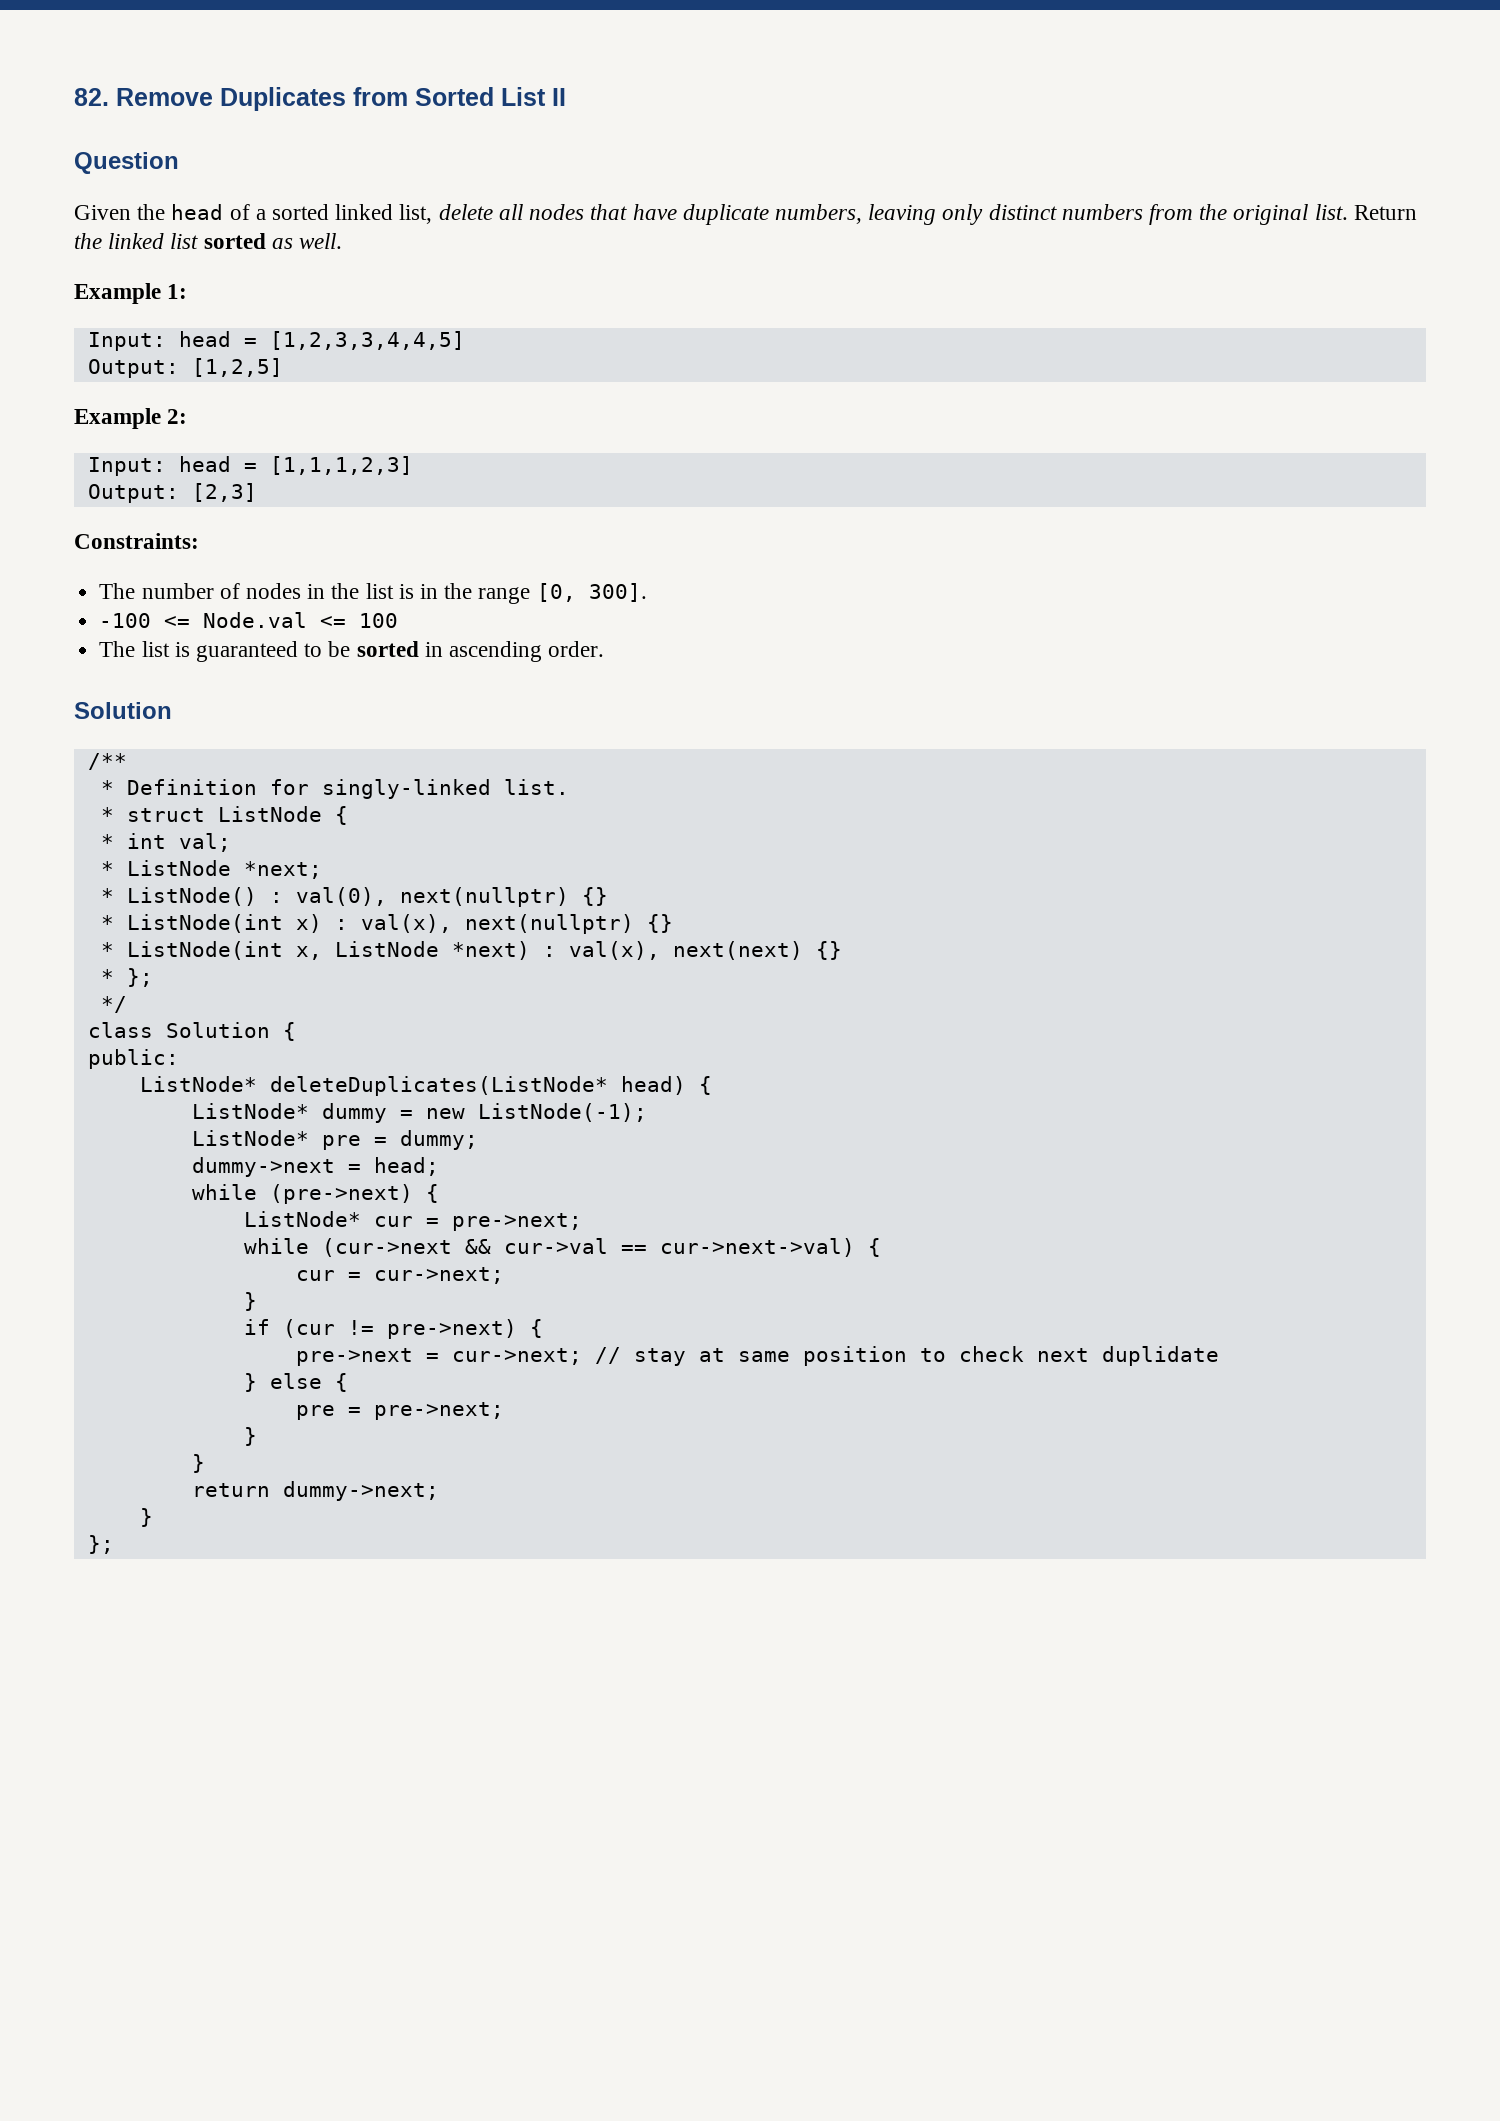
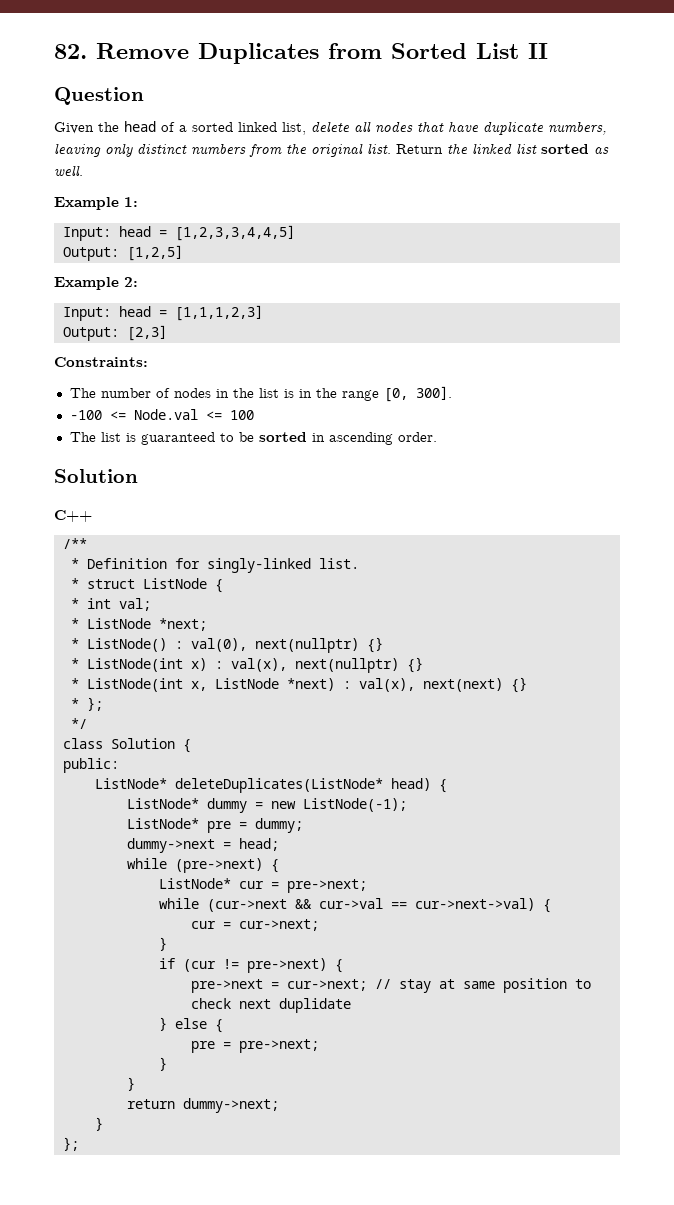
+ C++

